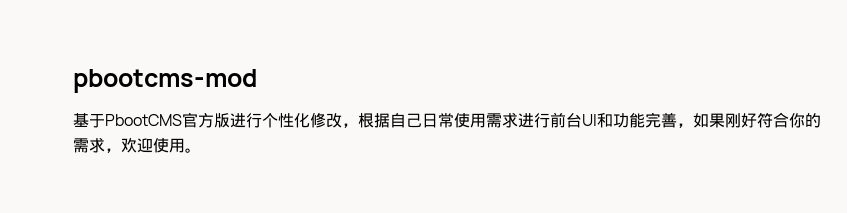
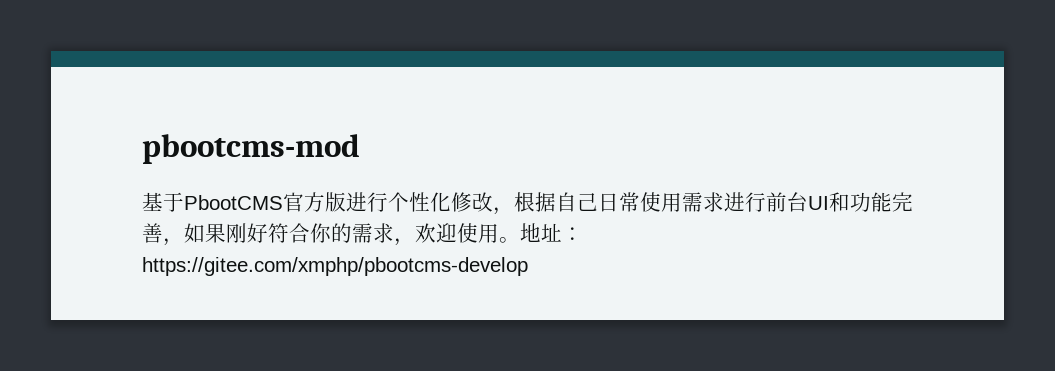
+ 地址：https://gitee.com/xmphp/pbootcms-develop

